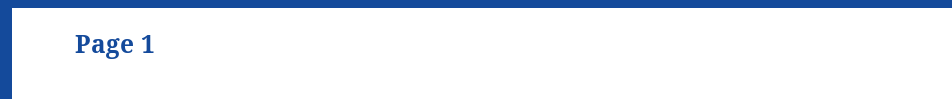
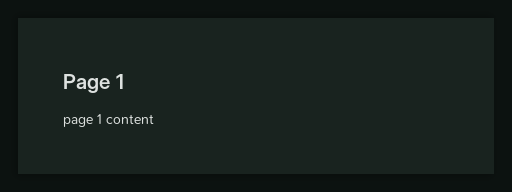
+ page 1 content

